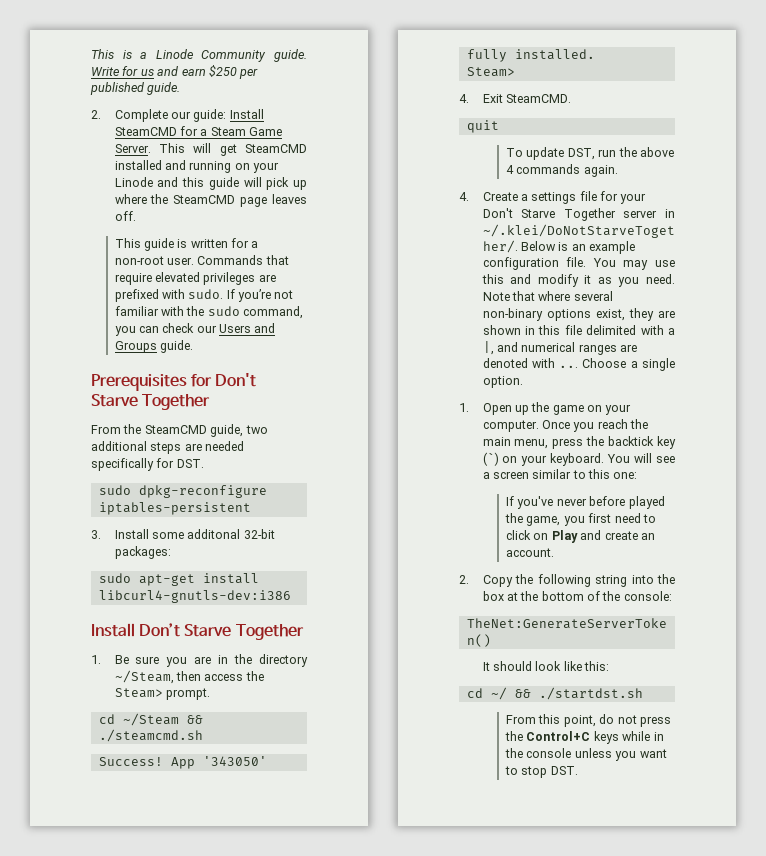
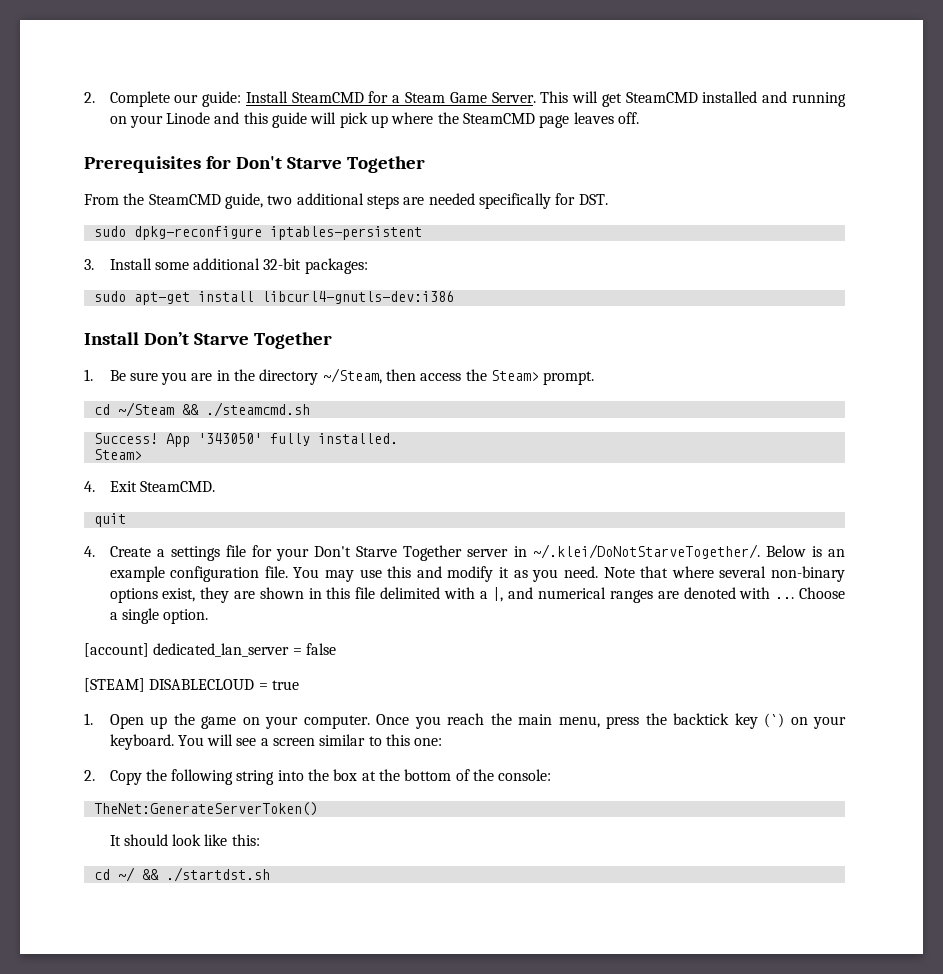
- This is a Linode Community guide. Write for us and earn $250 per published guide.
- This guide is written for a non-root user. Commands that require elevated privileges are prefixed with sudo. If you’re not familiar with the sudo command, you can check our Users and Groups guide.
- 3. Install some additonal 32-bit packages:
+ 3. Install some additional 32-bit packages:
- To update DST, run the above 4 commands again.
+ [account] dedicated_lan_server = false
+ [STEAM] DISABLECLOUD = true
- If you've never before played the game, you first need to click on Play and create an account.
- From this point, do not press the Control+C keys while in the console unless you want to stop DST.

